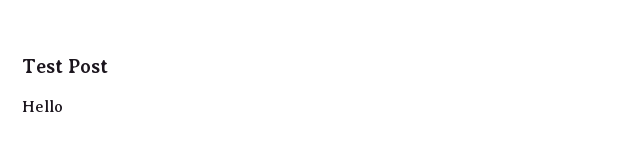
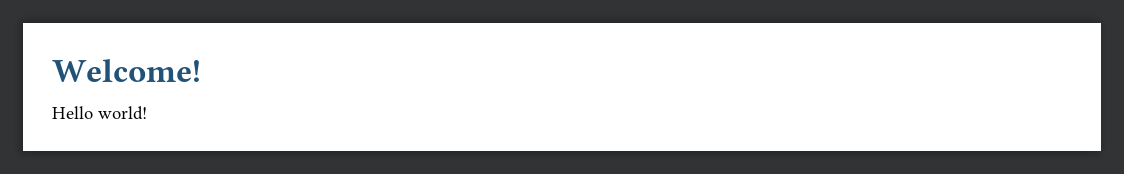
- Test Post
+ Welcome!
- Hello
+ Hello world!

